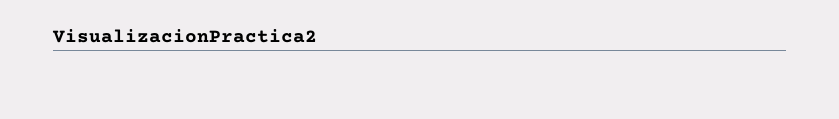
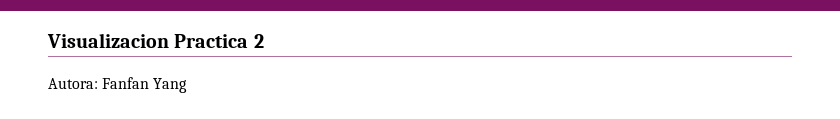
- VisualizacionPractica2
+ Visualizacion Practica 2
+ Autora: Fanfan Yang

